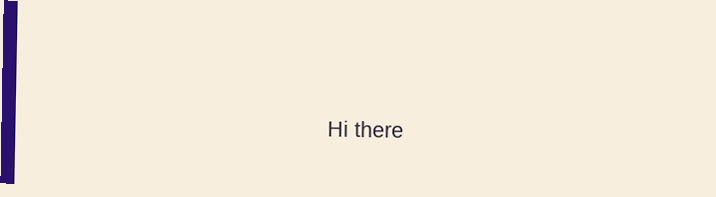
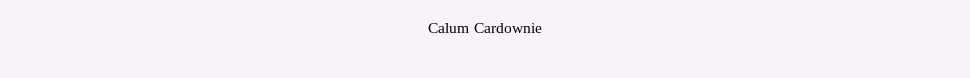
- Hi there
+ Calum Cardownie

